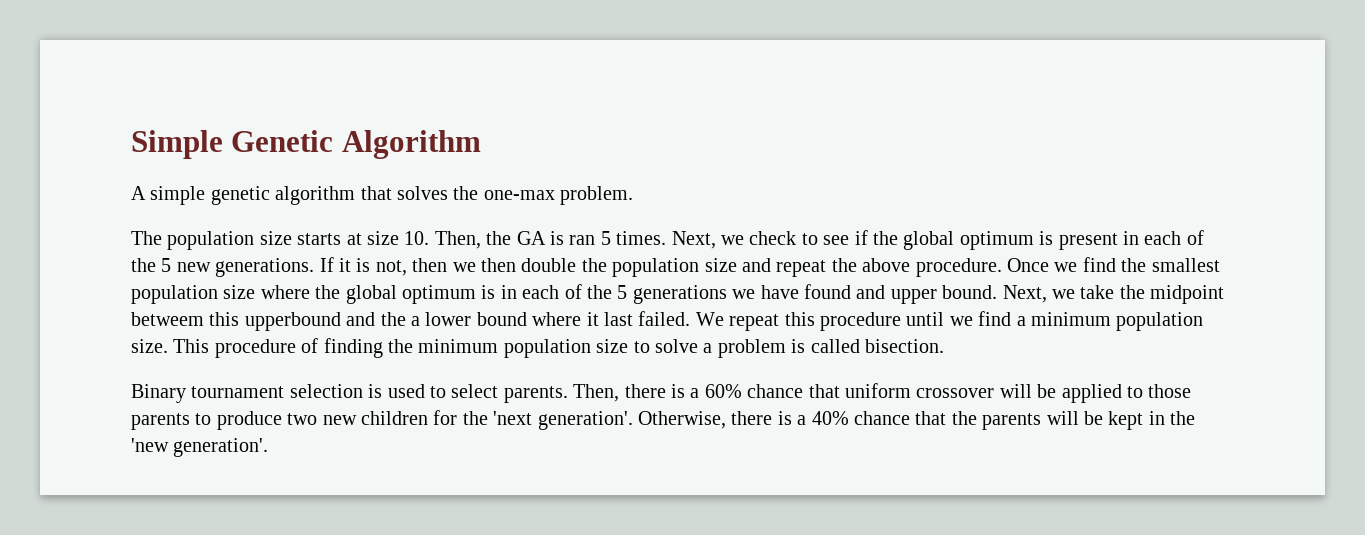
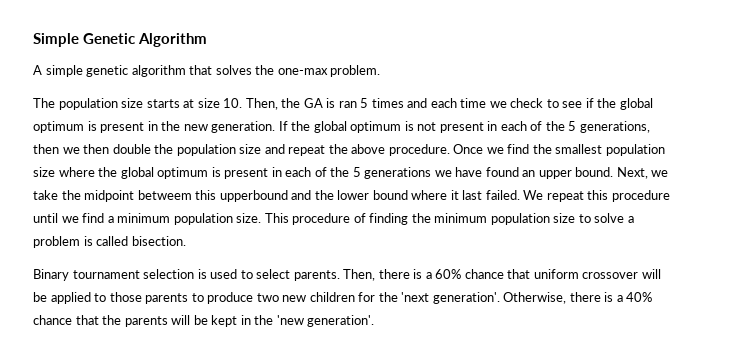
- The population size starts at size 10. Then, the GA is ran 5 times. Next, we check to see if the global optimum is present in each of the 5 new generations. If it is not, then we then double the population size and repeat the above procedure.
+ The population size starts at size 10. Then, the GA is ran 5 times and each time we check to see if the global optimum is present in the new generation. If the global optimum is not present in each of the 5 generations, then we then double the population size and repeat the above procedure.
- Once we find the smallest population size where the global optimum is in each of the 5 generations we have found and upper bound.
+ Once we find the smallest population size where the global optimum is present in each of the 5 generations we have found an upper bound.
- Next, we take the midpoint betweem this upperbound and the a lower bound where it last failed.
+ Next, we take the midpoint betweem this upperbound and the lower bound where it last failed.

